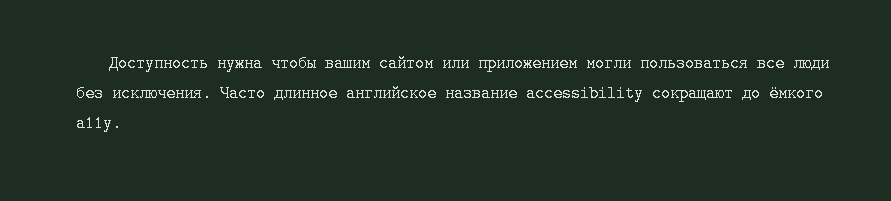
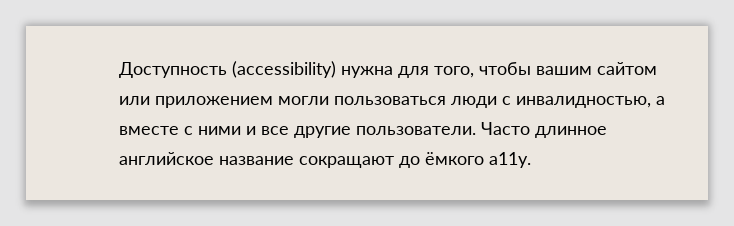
- Доступность нужна чтобы вашим сайтом или приложением могли пользоваться все люди без исключения.
+ Доступность (accessibility) нужна для того, чтобы вашим сайтом или приложением могли пользоваться люди с инвалидностью, а вместе с ними и все другие пользователи.
- Часто длинное английское название accessibility сокращают до ёмкого a11y.
+ Часто длинное английское название сокращают до ёмкого a11y.

